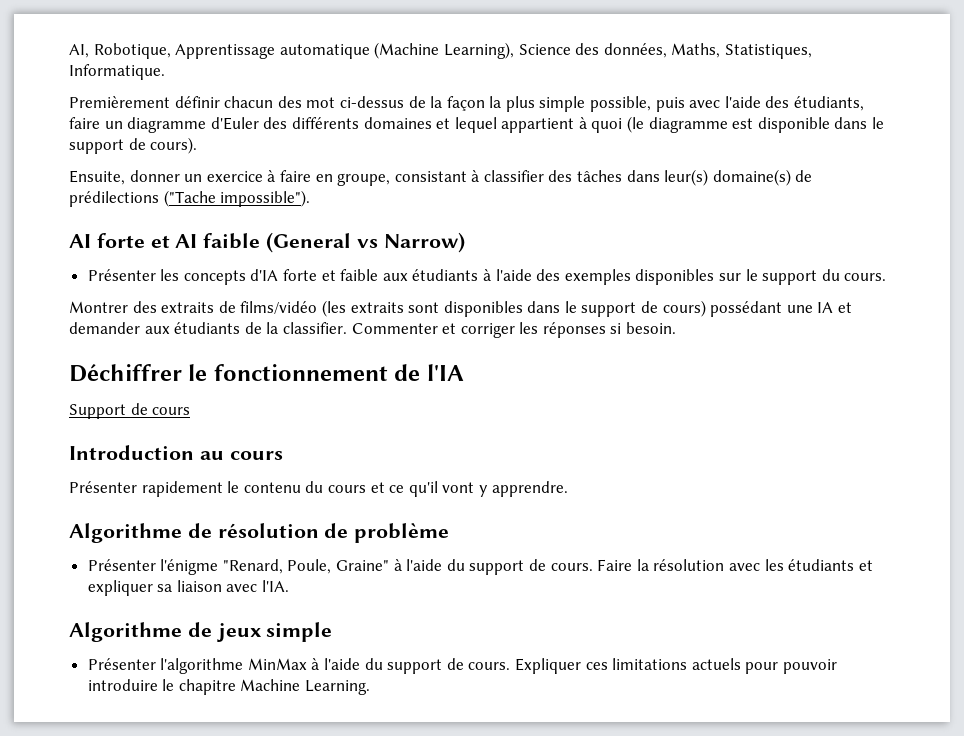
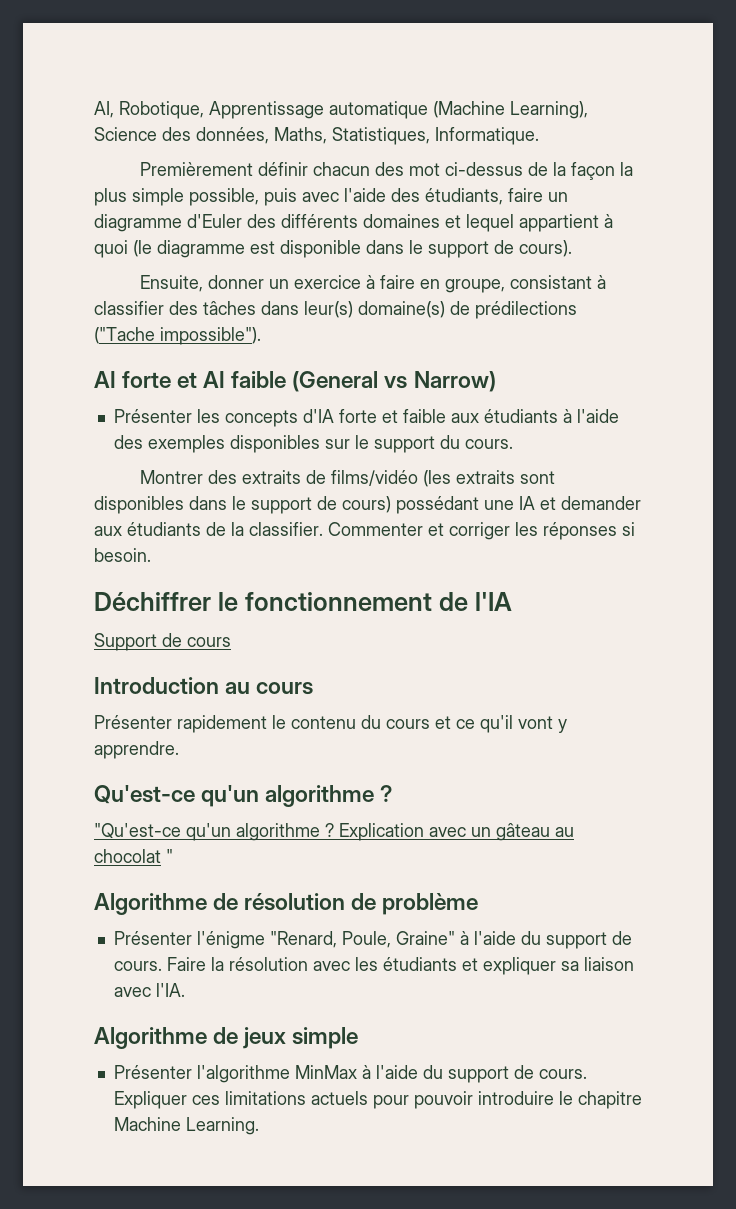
+ Qu'est-ce qu'un algorithme ?
+ "Qu'est-ce qu'un algorithme ? Explication avec un gâteau au chocolat "

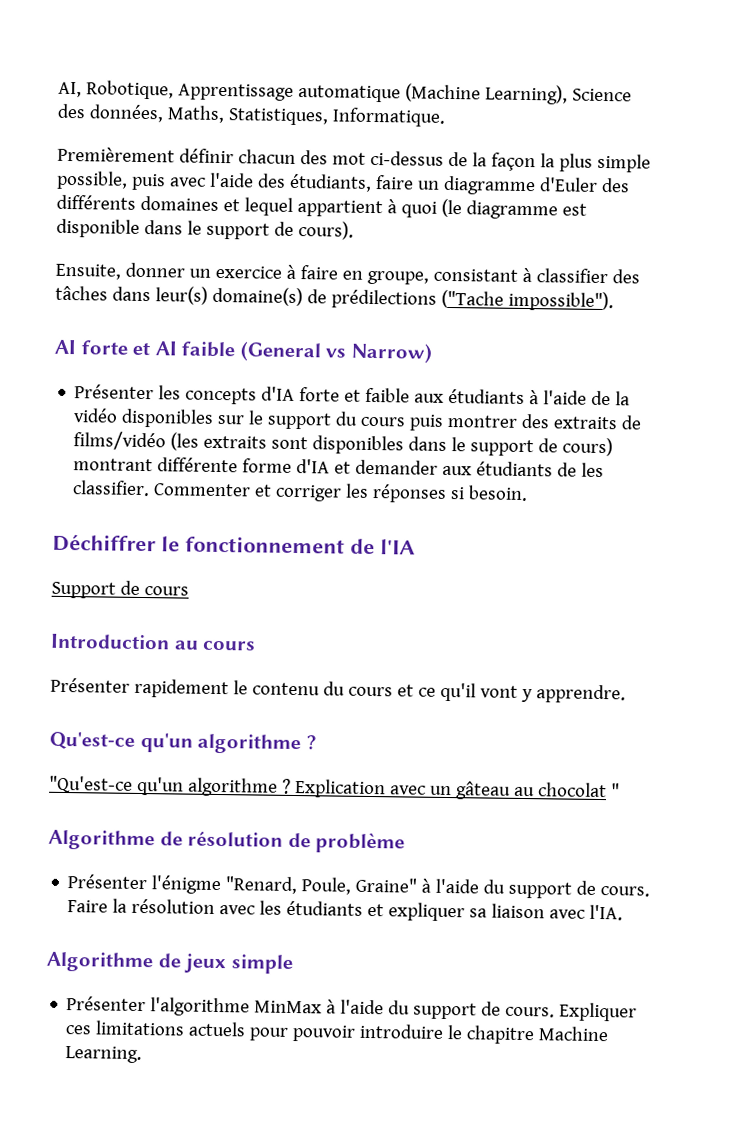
- Présenter les concepts d'IA forte et faible aux étudiants à l'aide des exemples disponibles sur le support du cours.
- Montrer des extraits de films/vidéo (les extraits sont disponibles dans le support de cours) possédant une IA et demander aux étudiants de la classifier.
+ Présenter les concepts d'IA forte et faible aux étudiants à l'aide de la vidéo disponibles sur le support du cours puis montrer des extraits de films/vidéo (les extraits sont disponibles dans le support de cours) montrant différente forme d'IA et demander aux étudiants de les classifier.

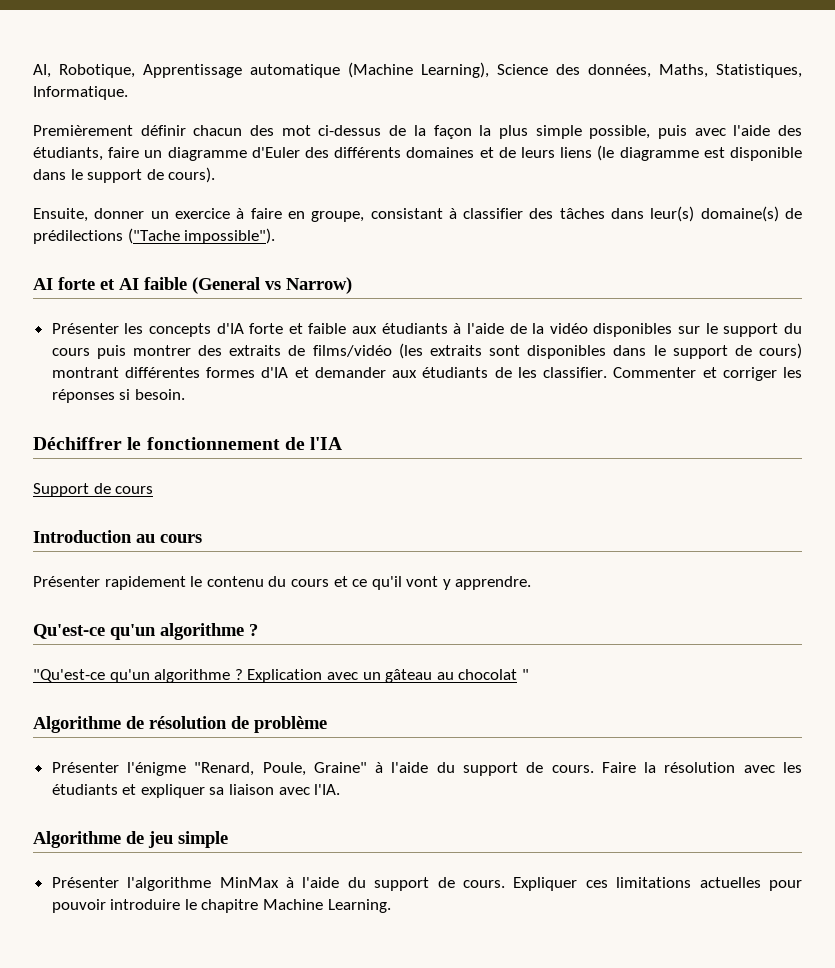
- Premièrement définir chacun des mot ci-dessus de la façon la plus simple possible, puis avec l'aide des étudiants, faire un diagramme d'Euler des différents domaines et lequel appartient à quoi (le diagramme est disponible dans le support de cours).
+ Premièrement définir chacun des mot ci-dessus de la façon la plus simple possible, puis avec l'aide des étudiants, faire un diagramme d'Euler des différents domaines et de leurs liens (le diagramme est disponible dans le support de cours).
- Présenter les concepts d'IA forte et faible aux étudiants à l'aide de la vidéo disponibles sur le support du cours puis montrer des extraits de films/vidéo (les extraits sont disponibles dans le support de cours) montrant différente forme d'IA et demander aux étudiants de les classifier.
+ Présenter les concepts d'IA forte et faible aux étudiants à l'aide de la vidéo disponibles sur le support du cours puis montrer des extraits de films/vidéo (les extraits sont disponibles dans le support de cours) montrant différentes formes d'IA et demander aux étudiants de les classifier.
- Algorithme de jeux simple
+ Algorithme de jeu simple
- Expliquer ces limitations actuels pour pouvoir introduire le chapitre Machine Learning.
+ Expliquer ces limitations actuelles pour pouvoir introduire le chapitre Machine Learning.

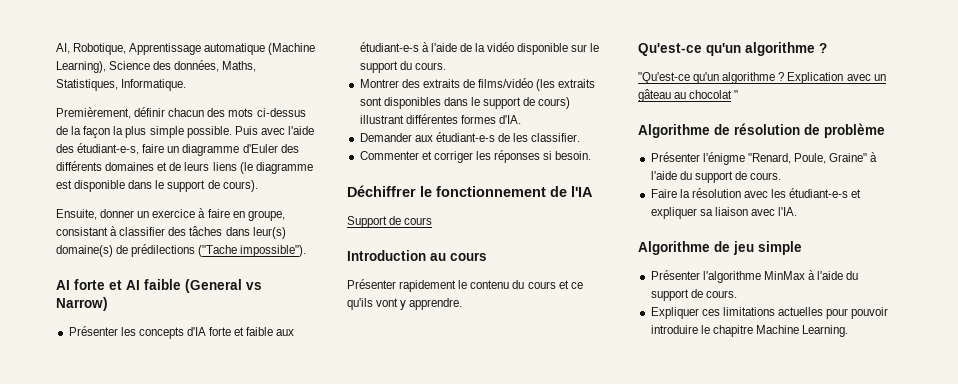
- Premièrement définir chacun des mot ci-dessus de la façon la plus simple possible, puis avec l'aide des étudiants, faire un diagramme d'Euler des différents domaines et de leurs liens (le diagramme est disponible dans le support de cours).
+ Premièrement, définir chacun des mots ci-dessus de la façon la plus simple possible. Puis avec l'aide des étudiant-e-s, faire un diagramme d'Euler des différents domaines et de leurs liens (le diagramme est disponible dans le support de cours).
- Présenter les concepts d'IA forte et faible aux étudiants à l'aide de la vidéo disponibles sur le support du cours puis montrer des extraits de films/vidéo (les extraits sont disponibles dans le support de cours) montrant différentes formes d'IA et demander aux étudiants de les classifier. Commenter et corriger les réponses si besoin.
+ Présenter les concepts d'IA forte et faible aux étudiant-e-s à l'aide de la vidéo disponible sur le support du cours.
+ Montrer des extraits de films/vidéo (les extraits sont disponibles dans le support de cours) illustrant différentes formes d'IA.
+ Demander aux étudiant-e-s de les classifier.
+ Commenter et corriger les réponses si besoin.
- Présenter rapidement le contenu du cours et ce qu'il vont y apprendre.
+ Présenter rapidement le contenu du cours et ce qu'ils vont y apprendre.
- Présenter l'énigme "Renard, Poule, Graine" à l'aide du support de cours. Faire la résolution avec les étudiants et expliquer sa liaison avec l'IA.
+ Présenter l'énigme "Renard, Poule, Graine" à l'aide du support de cours.
+ Faire la résolution avec les étudiant-e-s et expliquer sa liaison avec l'IA.
- Présenter l'algorithme MinMax à l'aide du support de cours. Expliquer ces limitations actuelles pour pouvoir introduire le chapitre Machine Learning.
+ Présenter l'algorithme MinMax à l'aide du support de cours.
+ Expliquer ces limitations actuelles pour pouvoir introduire le chapitre Machine Learning.

